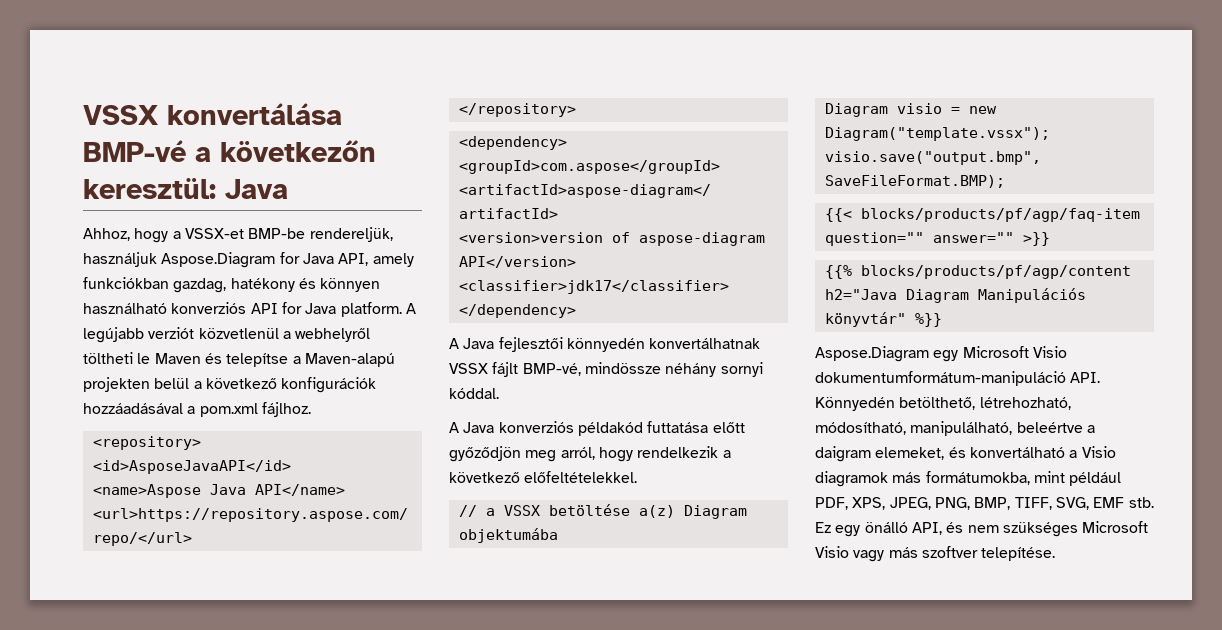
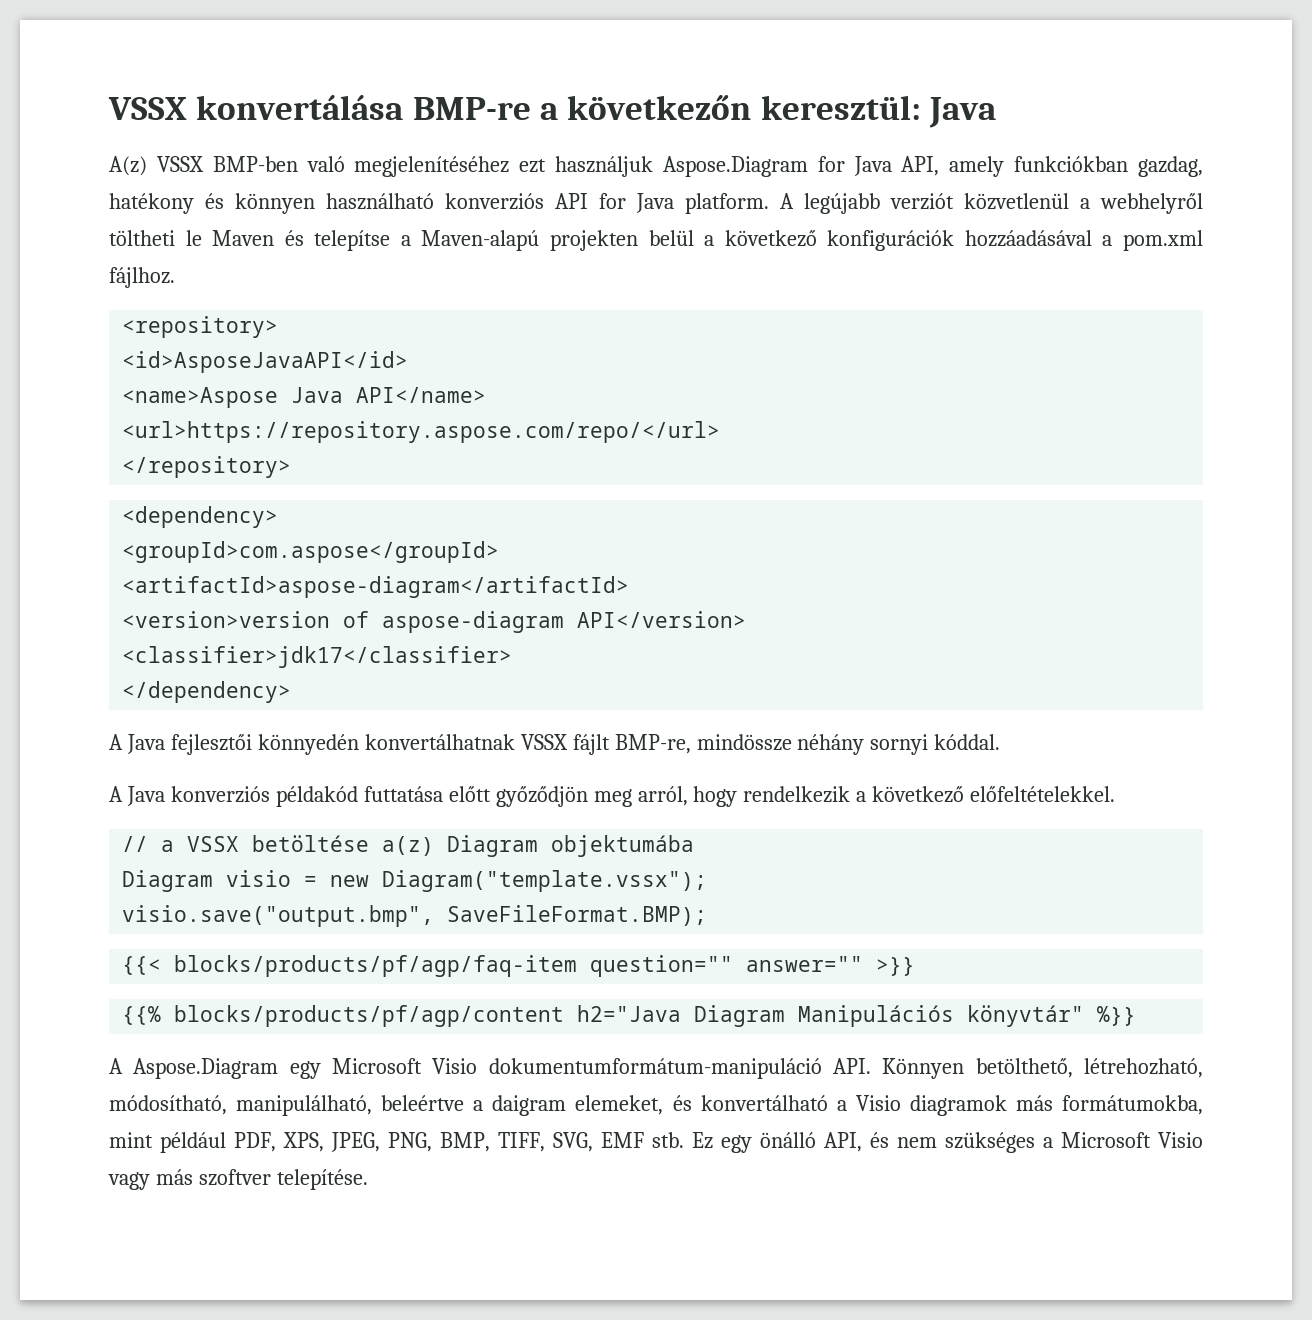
- VSSX konvertálása BMP-vé a következőn keresztül: Java
+ VSSX konvertálása BMP-re a következőn keresztül: Java
- Ahhoz, hogy a VSSX-et BMP-be rendereljük, használjuk Aspose.Diagram for Java API, amely funkciókban gazdag, hatékony és könnyen használható konverziós API for Java platform.
+ A(z) VSSX BMP-ben való megjelenítéséhez ezt használjuk Aspose.Diagram for Java API, amely funkciókban gazdag, hatékony és könnyen használható konverziós API for Java platform.
- A Java fejlesztői könnyedén konvertálhatnak VSSX fájlt BMP-vé, mindössze néhány sornyi kóddal.
+ A Java fejlesztői könnyedén konvertálhatnak VSSX fájlt BMP-re, mindössze néhány sornyi kóddal.
- Aspose.Diagram egy Microsoft Visio dokumentumformátum-manipuláció API. Könnyedén betölthető, létrehozható, módosítható, manipulálható, beleértve a daigram elemeket, és konvertálható a Visio diagramok más formátumokba, mint például PDF, XPS, JPEG, PNG, BMP, TIFF, SVG, EMF stb.
+ A Aspose.Diagram egy Microsoft Visio dokumentumformátum-manipuláció API. Könnyen betölthető, létrehozható, módosítható, manipulálható, beleértve a daigram elemeket, és konvertálható a Visio diagramok más formátumokba, mint például PDF, XPS, JPEG, PNG, BMP, TIFF, SVG, EMF stb.
- Ez egy önálló API, és nem szükséges Microsoft Visio vagy más szoftver telepítése.
+ Ez egy önálló API, és nem szükséges a Microsoft Visio vagy más szoftver telepítése.

